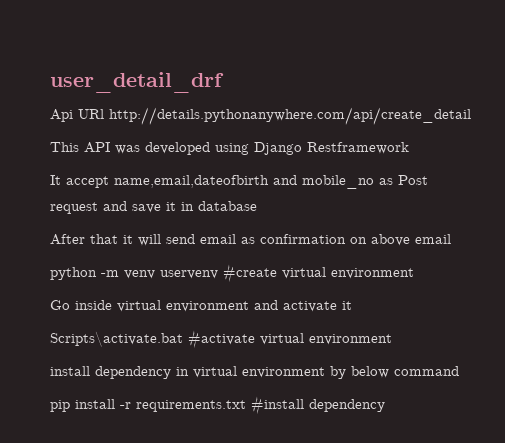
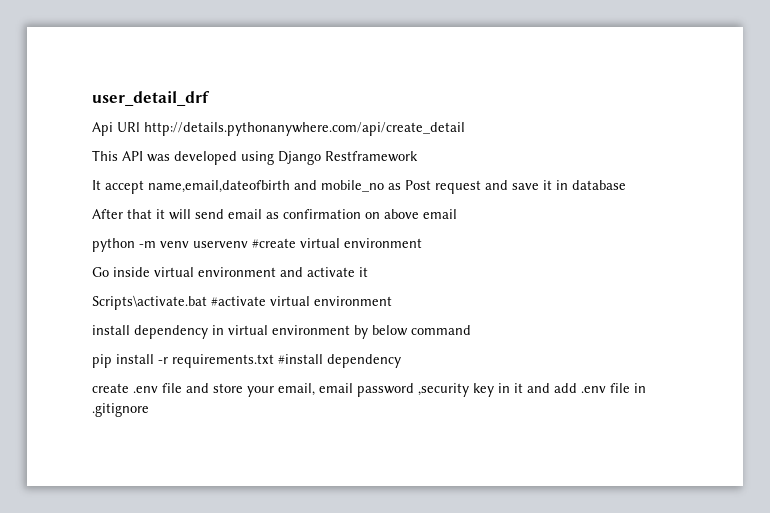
+ create .env file and store your email, email password ,security key in it and add .env file in .gitignore

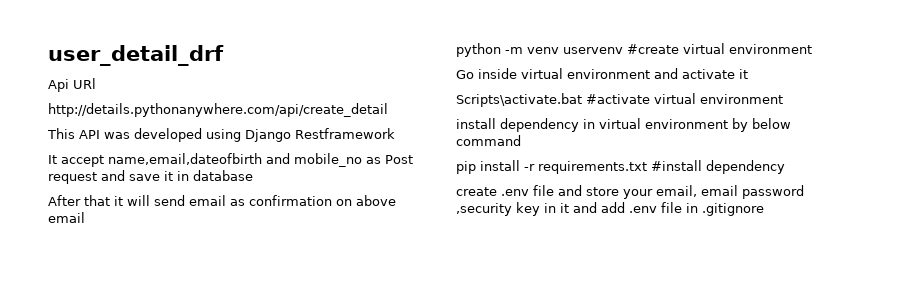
- Api URl http://details.pythonanywhere.com/api/create_detail
+ Api URl
+ http://details.pythonanywhere.com/api/create_detail

